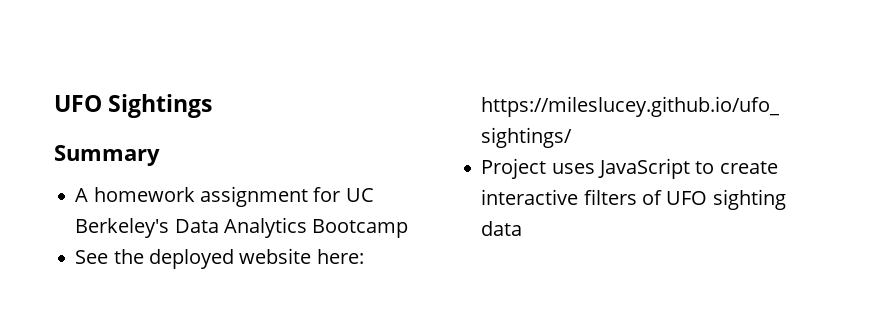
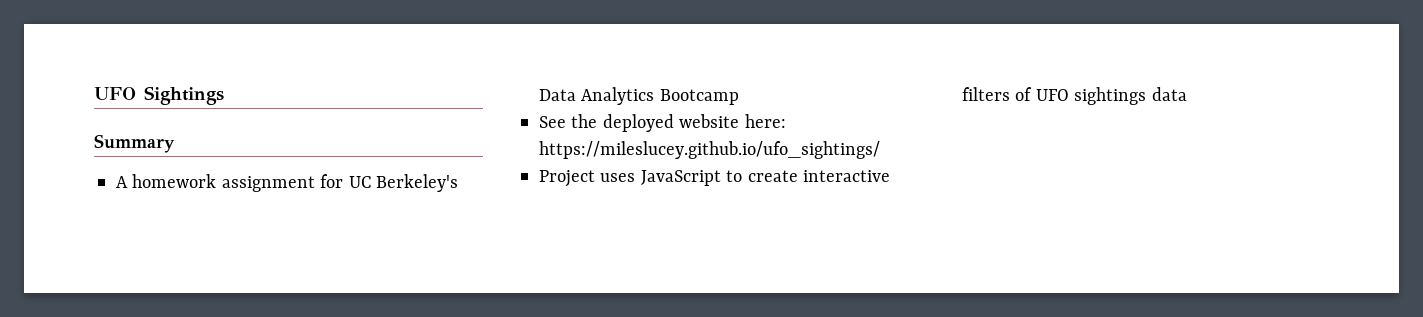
- Project uses JavaScript to create interactive filters of UFO sighting data
+ Project uses JavaScript to create interactive filters of UFO sightings data

